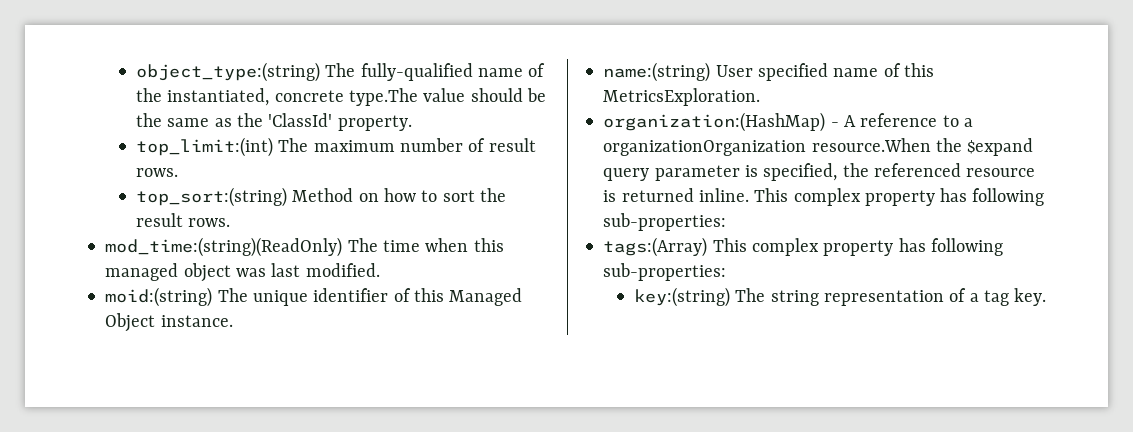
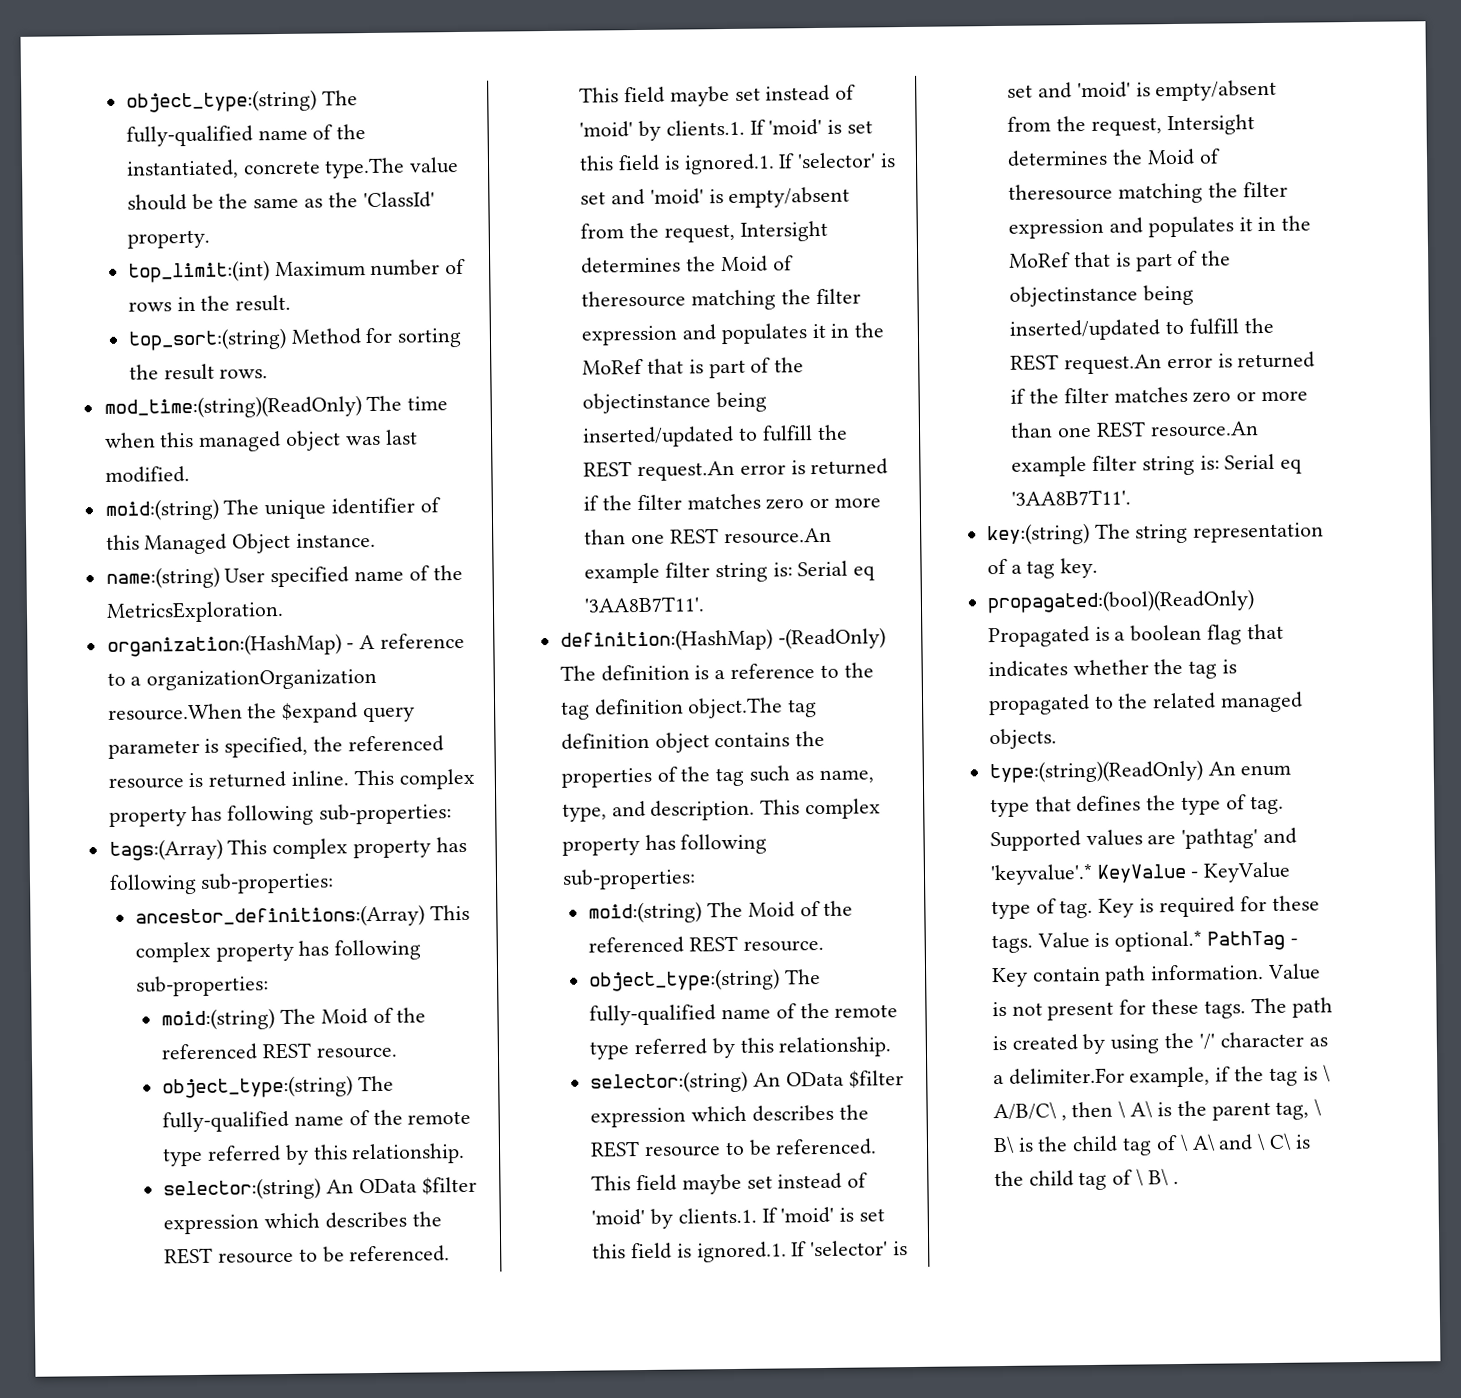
- top_limit:(int) The maximum number of result rows.
- top_sort:(string) Method on how to sort the result rows.
+ top_limit:(int) Maximum number of rows in the result.
+ top_sort:(string) Method for sorting the result rows.
- name:(string) User specified name of this MetricsExploration.
+ name:(string) User specified name of the MetricsExploration.
+ ancestor_definitions:(Array) This complex property has following sub-properties:
+ moid:(string) The Moid of the referenced REST resource.
+ object_type:(string) The fully-qualified name of the remote type referred by this relationship.
+ selector:(string) An OData $filter expression which describes the REST resource to be referenced. This field maybe set instead of 'moid' by clients.1. If 'moid' is set this field is ignored.1. If 'selector' is set and 'moid' is empty/absent from the request, Intersight determines the Moid of theresource matching the filter expression and populates it in the MoRef that is part of the objectinstance being inserted/updated to fulfill the REST request.An error is returned if the filter matches zero or more than one REST resource.An example filter string is: Serial eq '3AA8B7T11'.
+ definition:(HashMap) -(ReadOnly) The definition is a reference to the tag definition object.The tag definition object contains the properties of the tag such as name, type, and description. This complex property has following sub-properties:
+ moid:(string) The Moid of the referenced REST resource.
+ object_type:(string) The fully-qualified name of the remote type referred by this relationship.
+ selector:(string) An OData $filter expression which describes the REST resource to be referenced. This field maybe set instead of 'moid' by clients.1. If 'moid' is set this field is ignored.1. If 'selector' is set and 'moid' is empty/absent from the request, Intersight determines the Moid of theresource matching the filter expression and populates it in the MoRef that is part of the objectinstance being inserted/updated to fulfill the REST request.An error is returned if the filter matches zero or more than one REST resource.An example filter string is: Serial eq '3AA8B7T11'.
+ propagated:(bool)(ReadOnly) Propagated is a boolean flag that indicates whether the tag is propagated to the related managed objects.
+ type:(string)(ReadOnly) An enum type that defines the type of tag. Supported values are 'pathtag' and 'keyvalue'.* KeyValue - KeyValue type of tag. Key is required for these tags. Value is optional.* PathTag - Key contain path information. Value is not present for these tags. The path is created by using the '/' character as a delimiter.For example, if the tag is \ A/B/C\ , then \ A\ is the parent tag, \ B\ is the child tag of \ A\ and \ C\ is the child tag of \ B\ .

